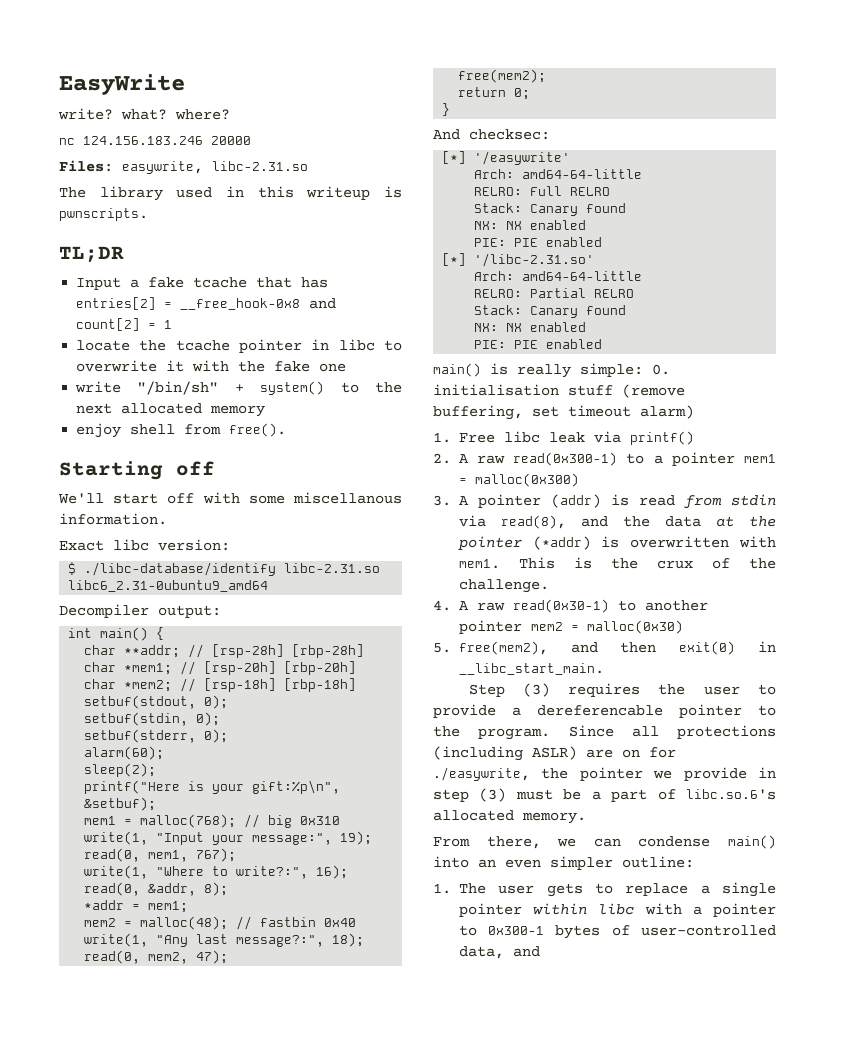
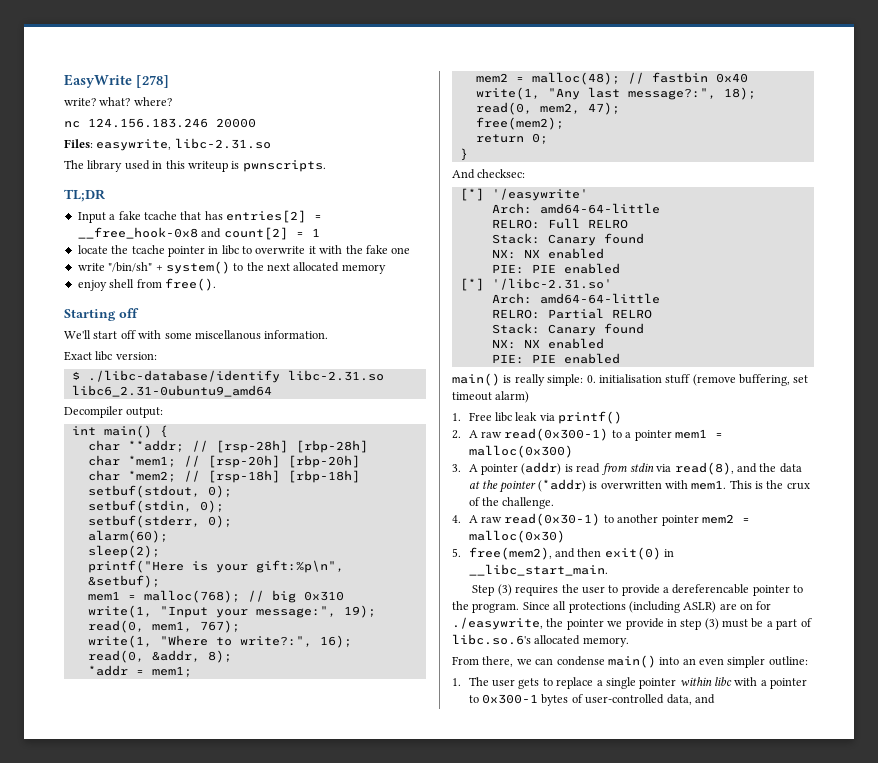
- EasyWrite
+ EasyWrite [278]

